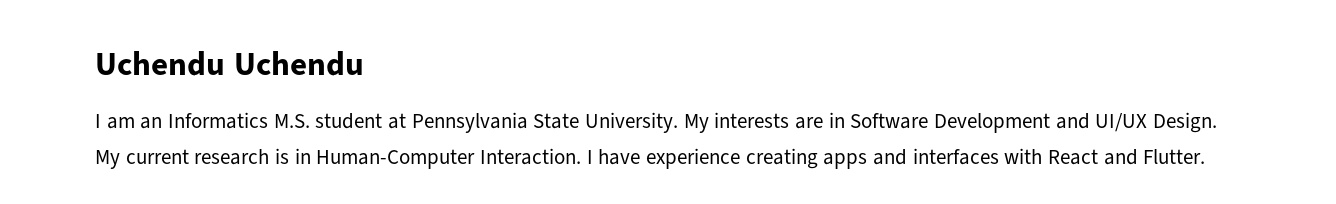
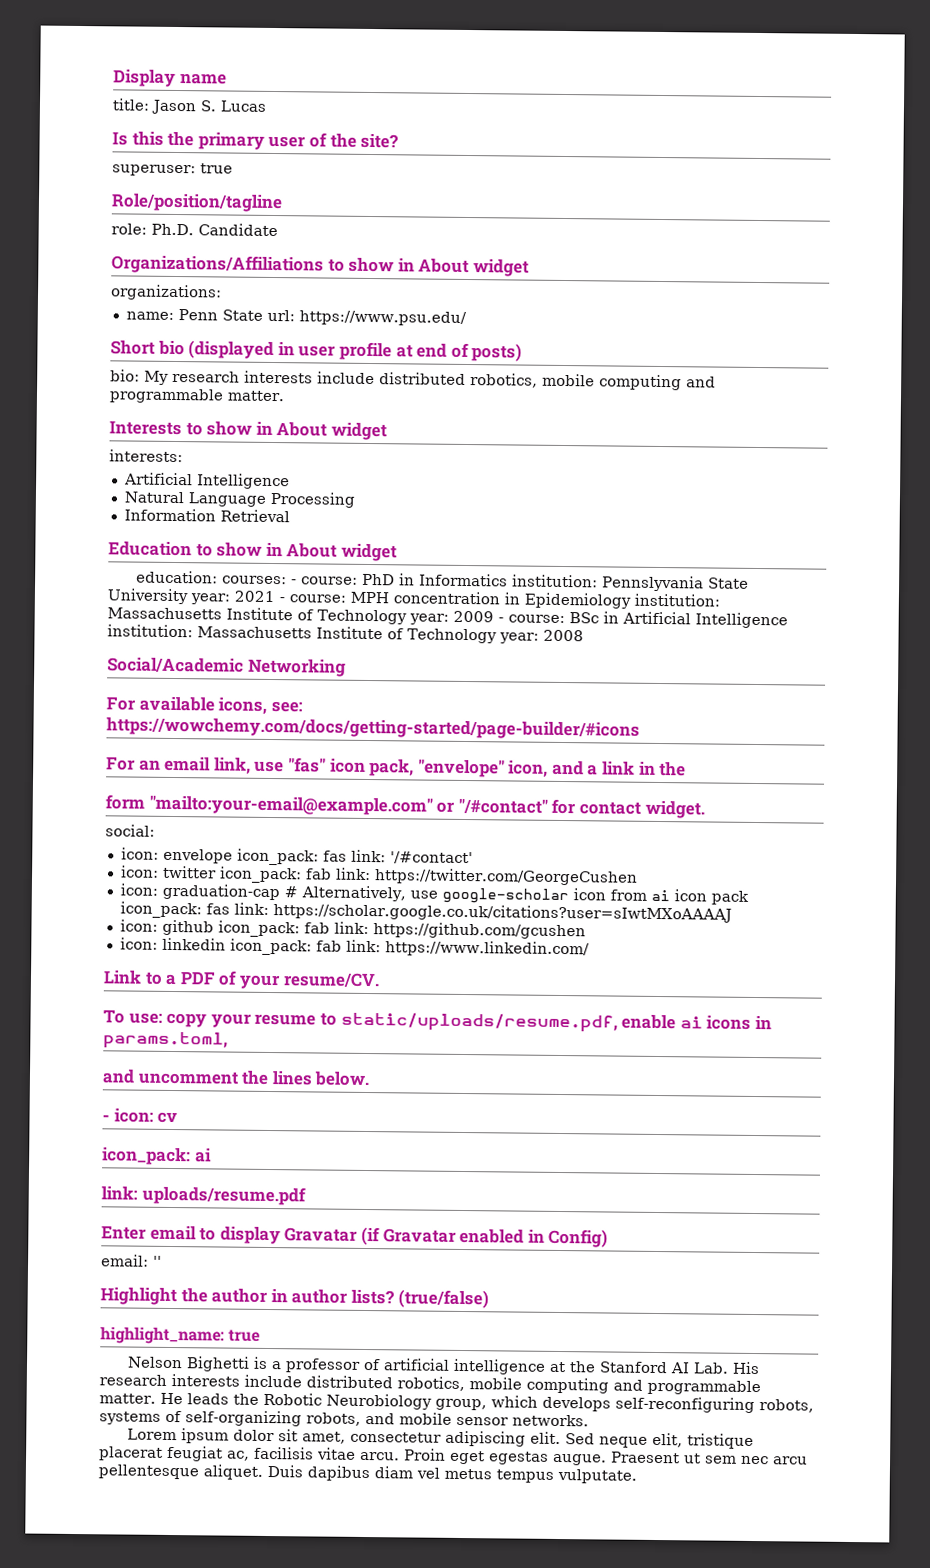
- Uchendu Uchendu
- I am an Informatics M.S. student at Pennsylvania State University. My interests are in Software Development and UI/UX Design. My current research is in Human-Computer Interaction. I have experience creating apps and interfaces with React and Flutter.
+ Display name
+ title: Jason S. Lucas
+ Is this the primary user of the site?
+ superuser: true
+ Role/position/tagline
+ role: Ph.D. Candidate
+ Organizations/Affiliations to show in About widget
+ organizations:
+ name: Penn State url: https://www.psu.edu/
+ Short bio (displayed in user profile at end of posts)
+ bio: My research interests include distributed robotics, mobile computing and programmable matter.
+ Interests to show in About widget
+ interests:
+ Artificial Intelligence
+ Natural Language Processing
+ Information Retrieval
+ Education to show in About widget
+ education: courses: - course: PhD in Informatics institution: Pennslyvania State University year: 2021 - course: MPH concentration in Epidemiology institution: Massachusetts Institute of Technology year: 2009 - course: BSc in Artificial Intelligence institution: Massachusetts Institute of Technology year: 2008
+ Social/Academic Networking
+ For available icons, see: https://wowchemy.com/docs/getting-started/page-builder/#icons
+ For an email link, use "fas" icon pack, "envelope" icon, and a link in the
+ form "mailto:your-email@example.com" or "/#contact" for contact widget.
+ social:
+ icon: envelope icon_pack: fas link: '/#contact'
+ icon: twitter icon_pack: fab link: https://twitter.com/GeorgeCushen
+ icon: graduation-cap # Alternatively, use google-scholar icon from ai icon pack icon_pack: fas link: https://scholar.google.co.uk/citations?user=sIwtMXoAAAAJ
+ icon: github icon_pack: fab link: https://github.com/gcushen
+ icon: linkedin icon_pack: fab link: https://www.linkedin.com/
+ Link to a PDF of your resume/CV.
+ To use: copy your resume to static/uploads/resume.pdf, enable ai icons in params.toml,
+ and uncomment the lines below.
+ - icon: cv
+ icon_pack: ai
+ link: uploads/resume.pdf
+ Enter email to display Gravatar (if Gravatar enabled in Config)
+ email: ''
+ Highlight the author in author lists? (true/false)
+ highlight_name: true
+ Nelson Bighetti is a professor of artificial intelligence at the Stanford AI Lab. His research interests include distributed robotics, mobile computing and programmable matter. He leads the Robotic Neurobiology group, which develops self-reconfiguring robots, systems of self-organizing robots, and mobile sensor networks.
+ Lorem ipsum dolor sit amet, consectetur adipiscing elit. Sed neque elit, tristique placerat feugiat ac, facilisis vitae arcu. Proin eget egestas augue. Praesent ut sem nec arcu pellentesque aliquet. Duis dapibus diam vel metus tempus vulputate.

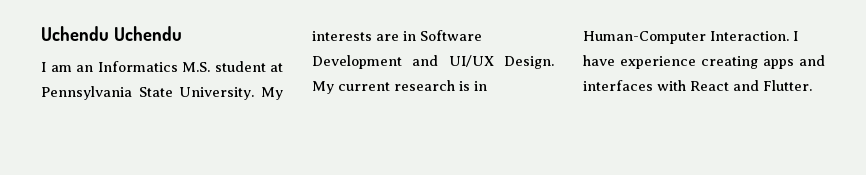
- Display name
- title: Jason S. Lucas
- Is this the primary user of the site?
- superuser: true
- Role/position/tagline
- role: Ph.D. Candidate
- Organizations/Affiliations to show in About widget
- organizations:
- name: Penn State url: https://www.psu.edu/
- Short bio (displayed in user profile at end of posts)
- bio: My research interests include distributed robotics, mobile computing and programmable matter.
- Interests to show in About widget
- interests:
- Artificial Intelligence
- Natural Language Processing
- Information Retrieval
- Education to show in About widget
- education: courses: - course: PhD in Informatics institution: Pennslyvania State University year: 2021 - course: MPH concentration in Epidemiology institution: Massachusetts Institute of Technology year: 2009 - course: BSc in Artificial Intelligence institution: Massachusetts Institute of Technology year: 2008
- Social/Academic Networking
- For available icons, see: https://wowchemy.com/docs/getting-started/page-builder/#icons
- For an email link, use "fas" icon pack, "envelope" icon, and a link in the
- form "mailto:your-email@example.com" or "/#contact" for contact widget.
- social:
- icon: envelope icon_pack: fas link: '/#contact'
- icon: twitter icon_pack: fab link: https://twitter.com/GeorgeCushen
- icon: graduation-cap # Alternatively, use google-scholar icon from ai icon pack icon_pack: fas link: https://scholar.google.co.uk/citations?user=sIwtMXoAAAAJ
- icon: github icon_pack: fab link: https://github.com/gcushen
- icon: linkedin icon_pack: fab link: https://www.linkedin.com/
- Link to a PDF of your resume/CV.
- To use: copy your resume to static/uploads/resume.pdf, enable ai icons in params.toml,
- and uncomment the lines below.
- - icon: cv
- icon_pack: ai
- link: uploads/resume.pdf
- Enter email to display Gravatar (if Gravatar enabled in Config)
- email: ''
- Highlight the author in author lists? (true/false)
- highlight_name: true
- Nelson Bighetti is a professor of artificial intelligence at the Stanford AI Lab. His research interests include distributed robotics, mobile computing and programmable matter. He leads the Robotic Neurobiology group, which develops self-reconfiguring robots, systems of self-organizing robots, and mobile sensor networks.
- Lorem ipsum dolor sit amet, consectetur adipiscing elit. Sed neque elit, tristique placerat feugiat ac, facilisis vitae arcu. Proin eget egestas augue. Praesent ut sem nec arcu pellentesque aliquet. Duis dapibus diam vel metus tempus vulputate.
+ Uchendu Uchendu
+ I am an Informatics M.S. student at Pennsylvania State University. My interests are in Software Development and UI/UX Design. My current research is in Human-Computer Interaction. I have experience creating apps and interfaces with React and Flutter.

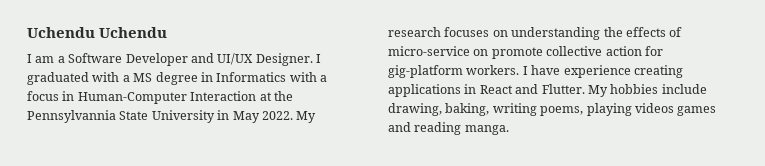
- I am an Informatics M.S. student at Pennsylvania State University. My interests are in Software Development and UI/UX Design. My current research is in Human-Computer Interaction. I have experience creating apps and interfaces with React and Flutter.
+ I am a Software Developer and UI/UX Designer. I graduated with a MS degree in Informatics with a focus in Human-Computer Interaction at the Pennsylvannia State University in May 2022. My research focuses on understanding the effects of micro-service on promote collective action for gig-platform workers. I have experience creating applications in React and Flutter. My hobbies include drawing, baking, writing poems, playing videos games and reading manga.

